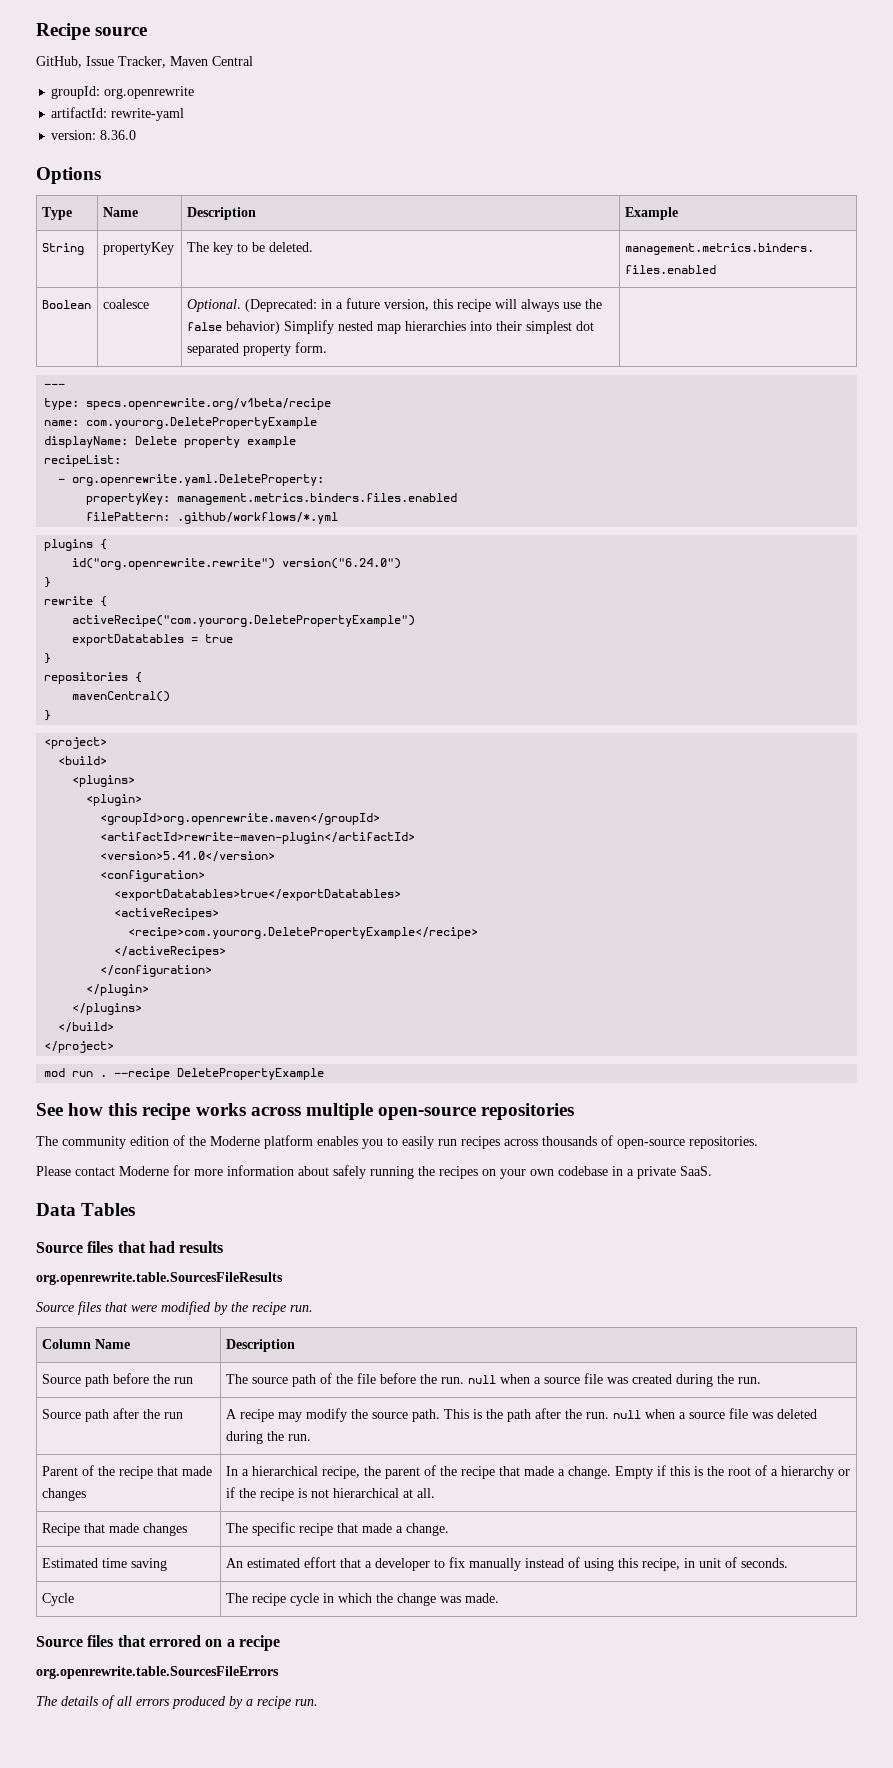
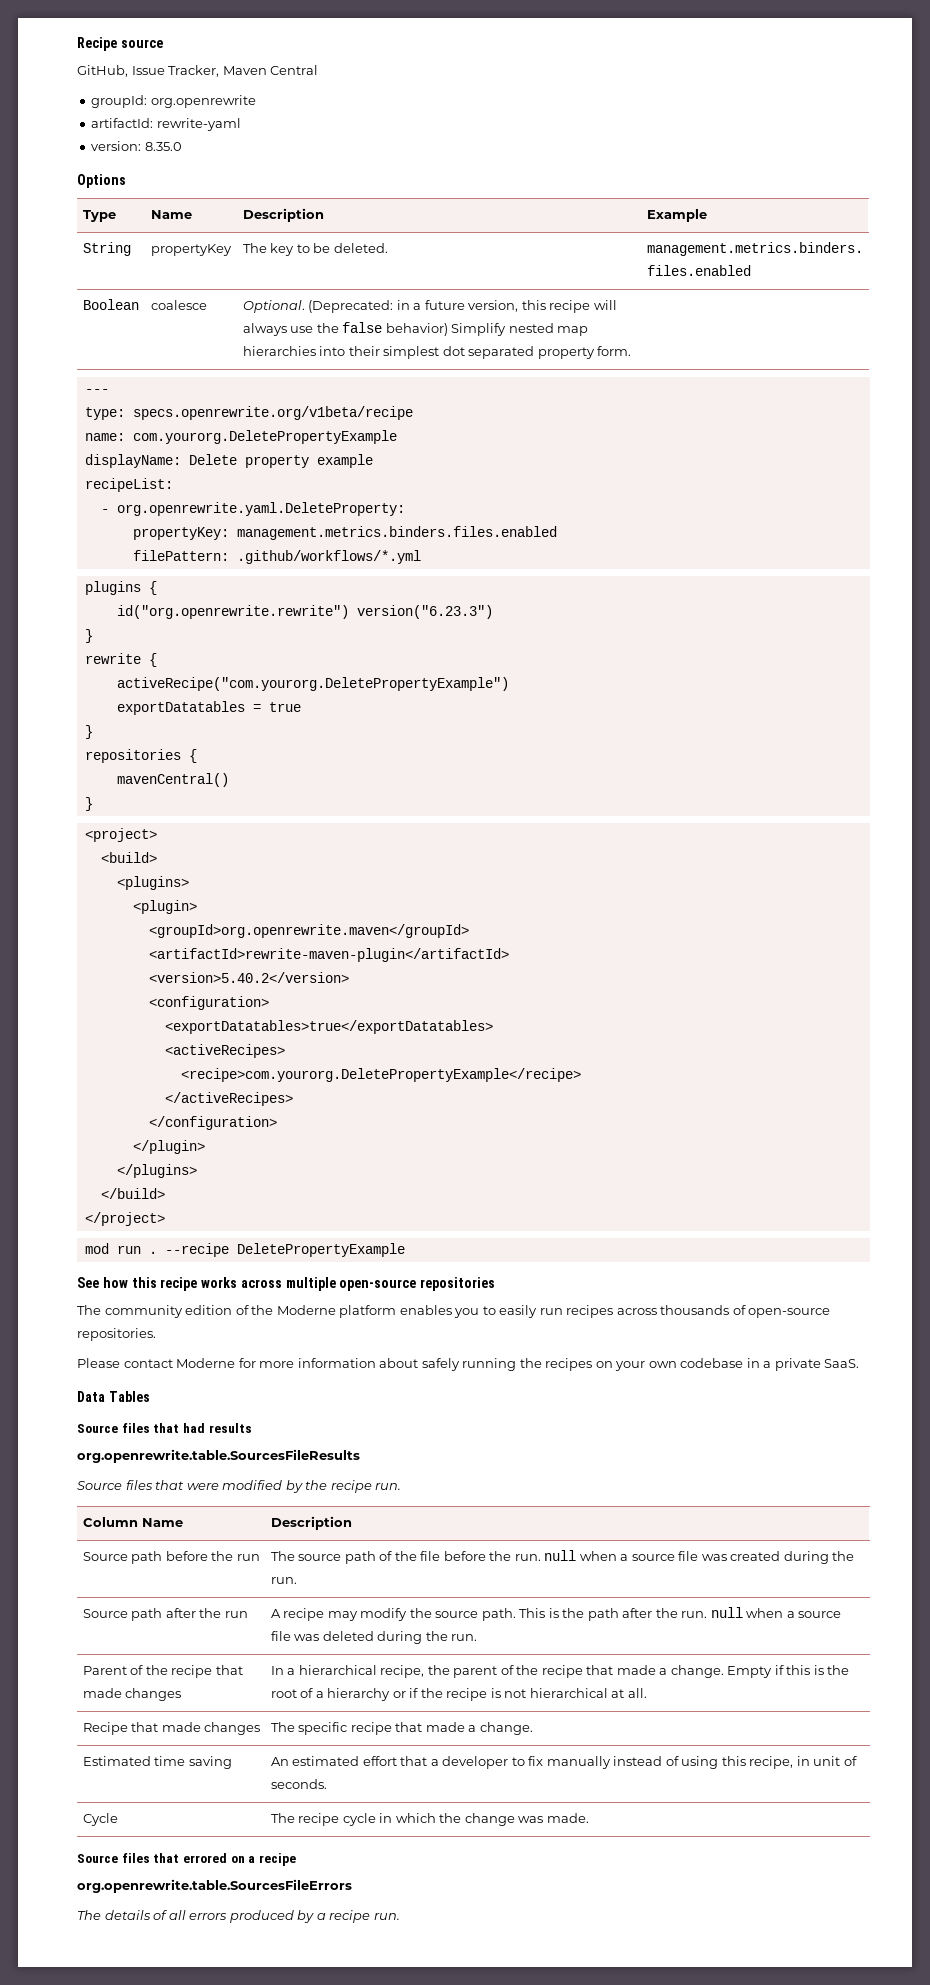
- version: 8.36.0
+ version: 8.35.0
- id("org.openrewrite.rewrite") version("6.24.0")
+ id("org.openrewrite.rewrite") version("6.23.3")
- <version>5.41.0</version>
+ <version>5.40.2</version>

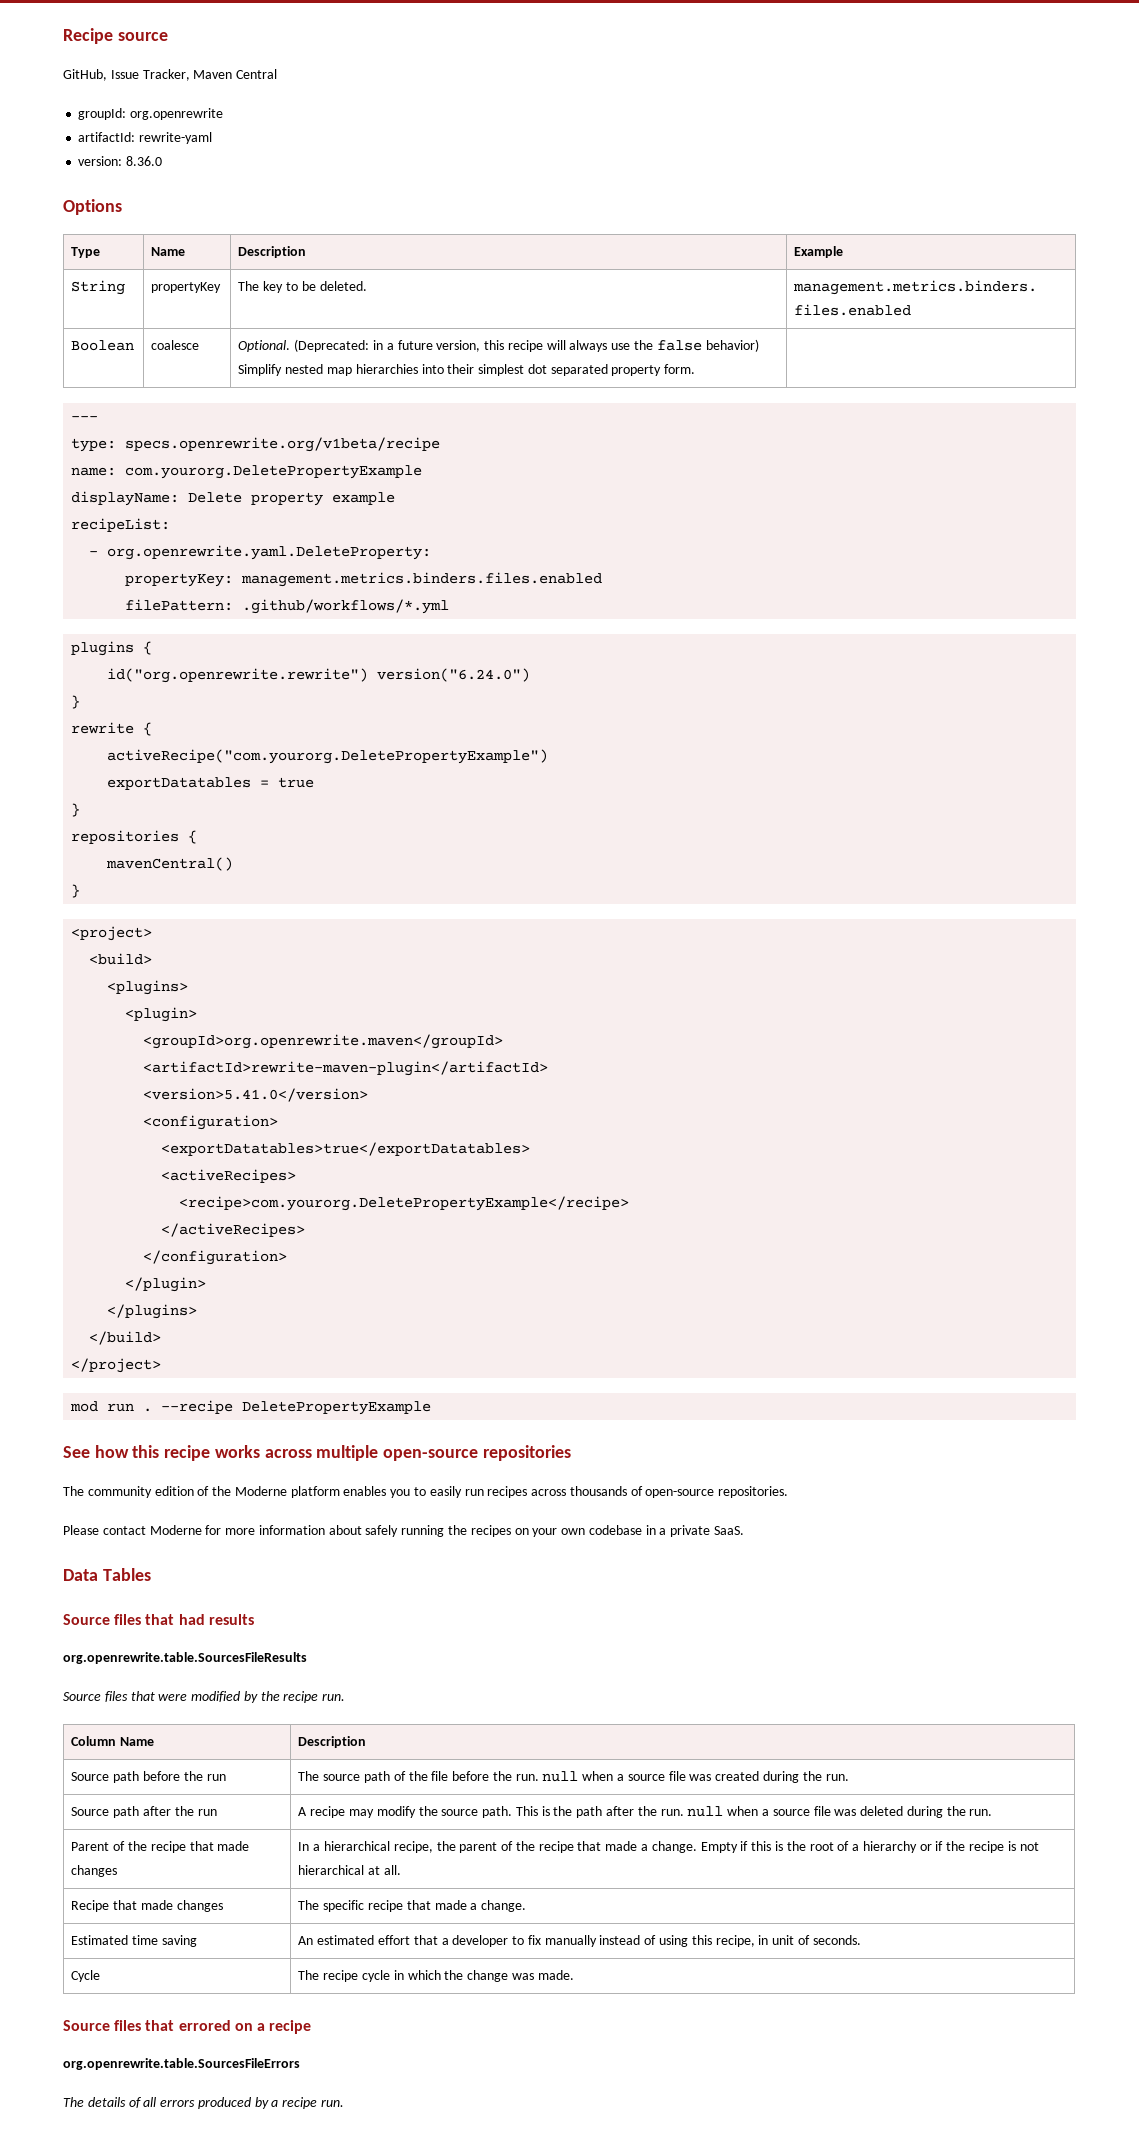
- version: 8.35.0
+ version: 8.36.0
- id("org.openrewrite.rewrite") version("6.23.3")
+ id("org.openrewrite.rewrite") version("6.24.0")
- <version>5.40.2</version>
+ <version>5.41.0</version>

